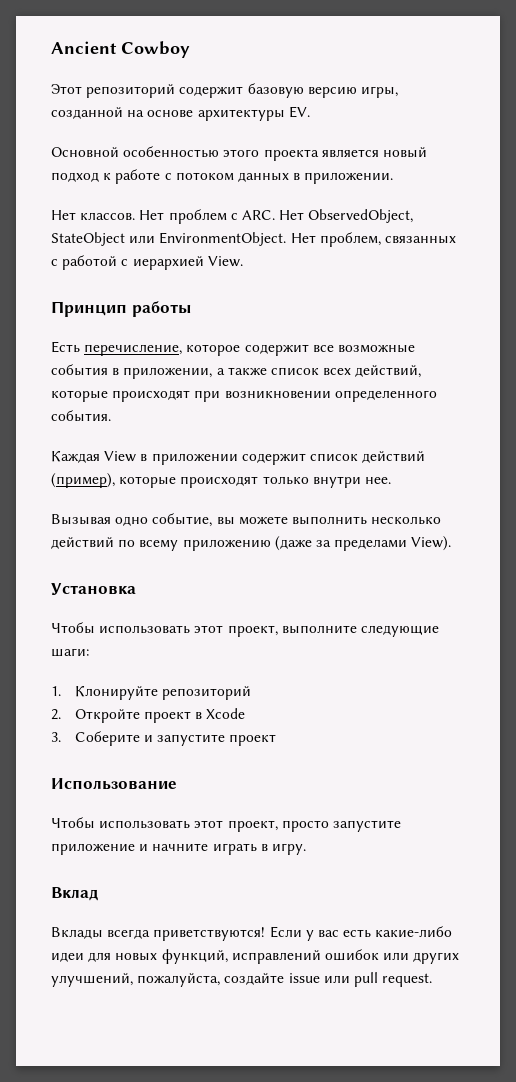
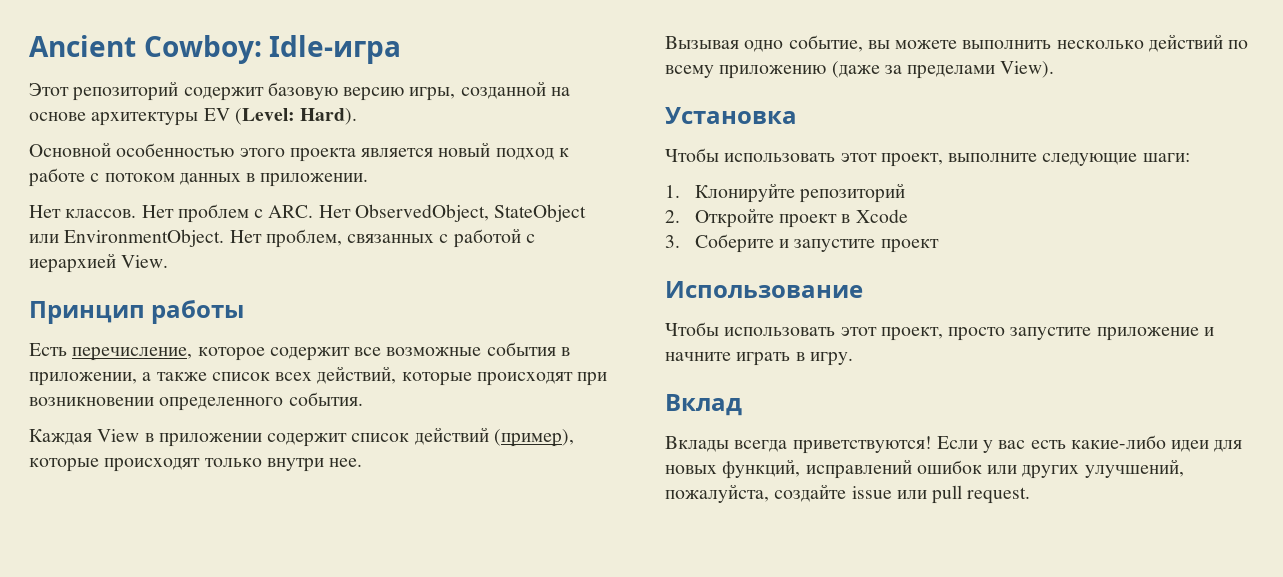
- Ancient Cowboy
+ Ancient Cowboy: Idle-игра
- Этот репозиторий содержит базовую версию игры, созданной на основе архитектуры EV.
+ Этот репозиторий содержит базовую версию игры, созданной на основе архитектуры EV (Level: Hard).

